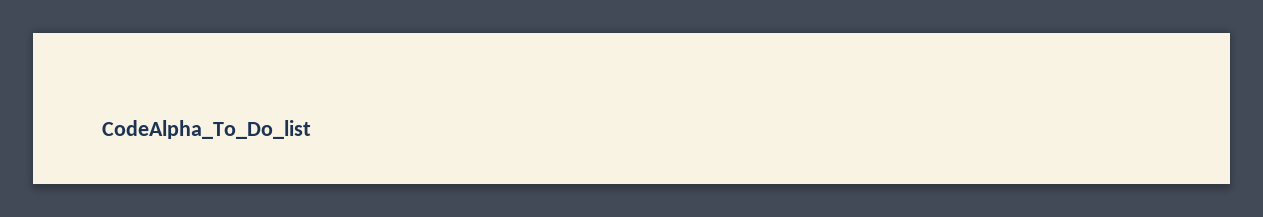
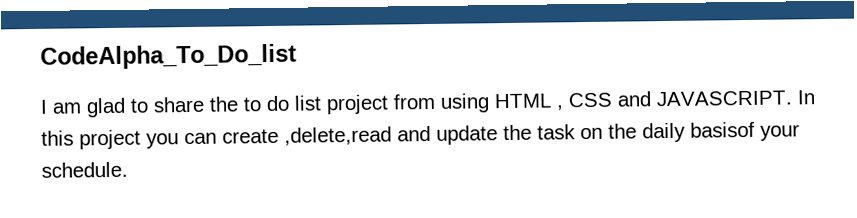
+ I am glad to share the to do list project from using HTML , CSS and JAVASCRIPT. In this project you can create ,delete,read and update the task on the daily basisof your schedule.

